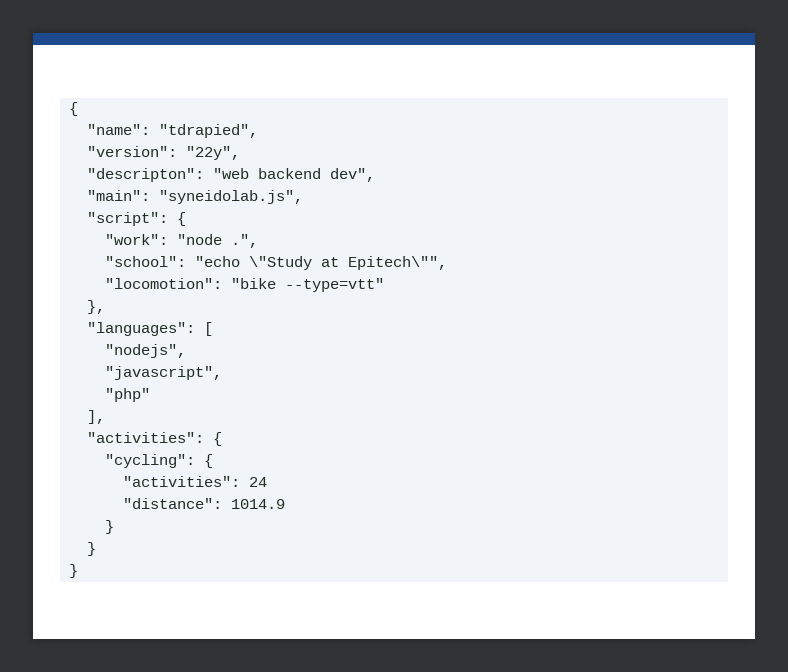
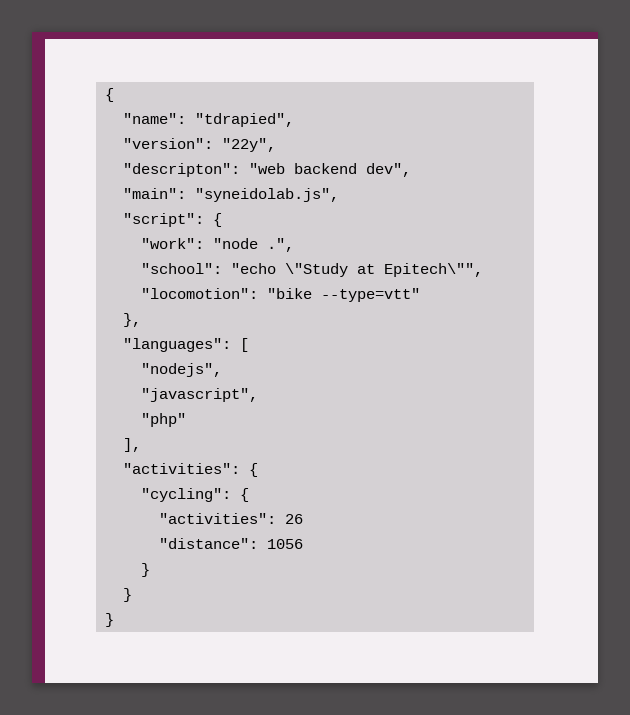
- "activities": 24
+ "activities": 26
- "distance": 1014.9
+ "distance": 1056

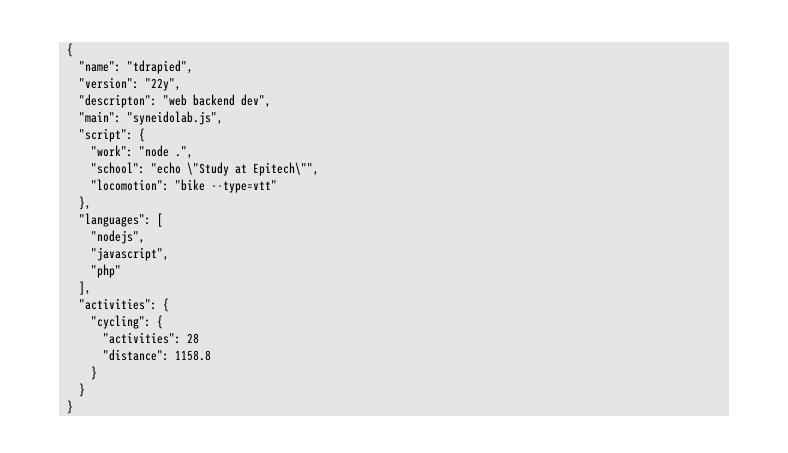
- "activities": 26
+ "activities": 28
- "distance": 1056
+ "distance": 1158.8

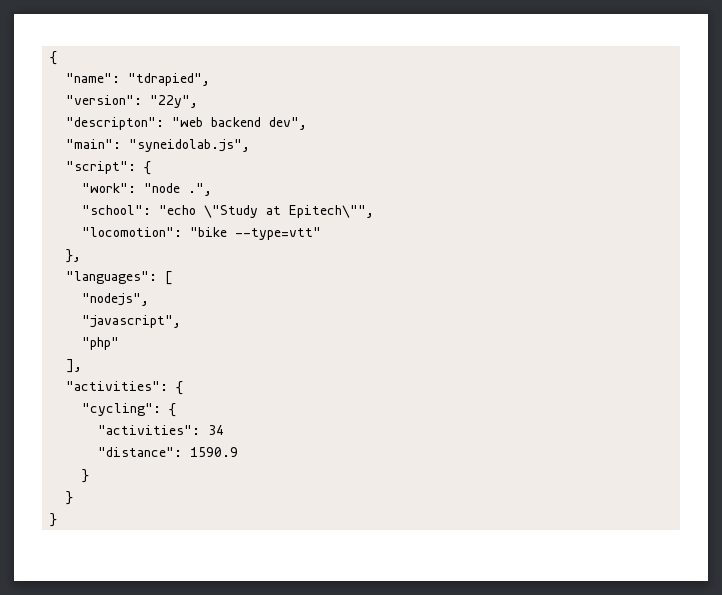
- "activities": 28
+ "activities": 34
- "distance": 1158.8
+ "distance": 1590.9

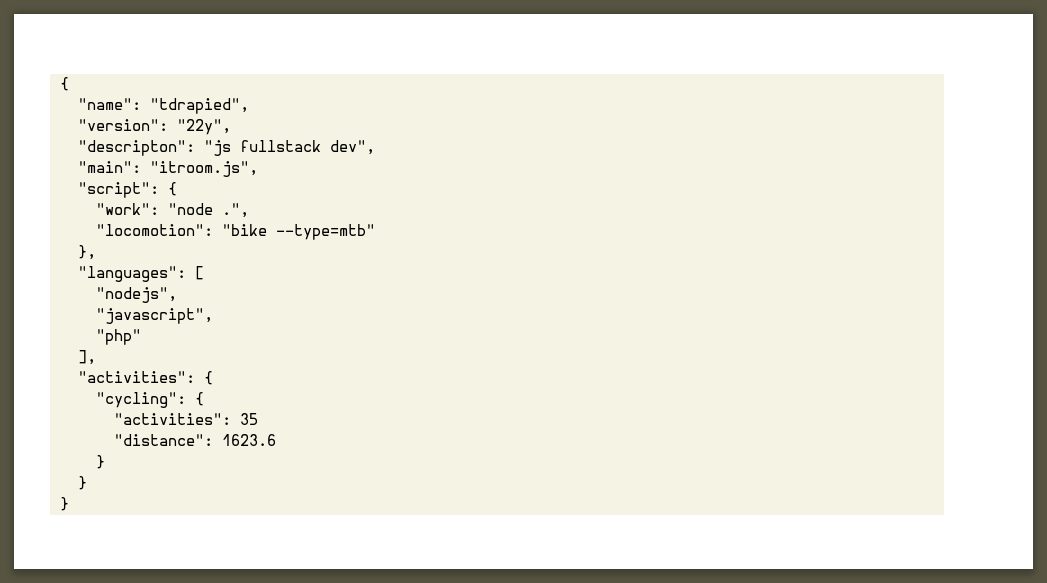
- "descripton": "web backend dev",
+ "descripton": "js fullstack dev",
- "main": "syneidolab.js",
+ "main": "itroom.js",
- "school": "echo \"Study at Epitech\"",
- "locomotion": "bike --type=vtt"
+ "locomotion": "bike --type=mtb"
- "activities": 34
+ "activities": 35
- "distance": 1590.9
+ "distance": 1623.6

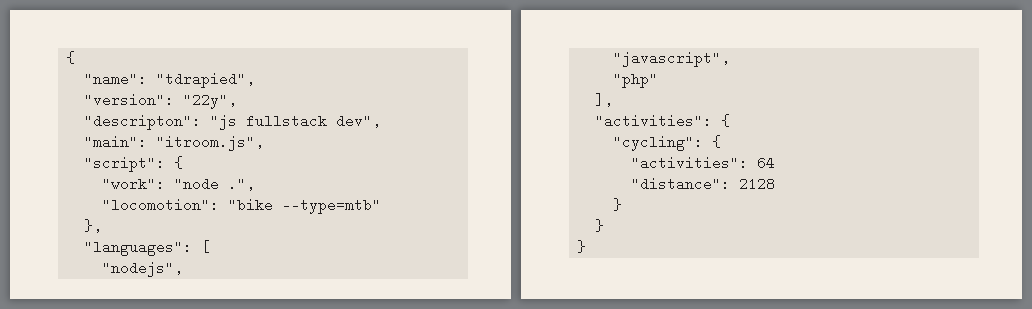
- "activities": 35
+ "activities": 64
- "distance": 1623.6
+ "distance": 2128

